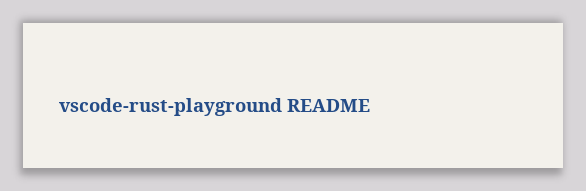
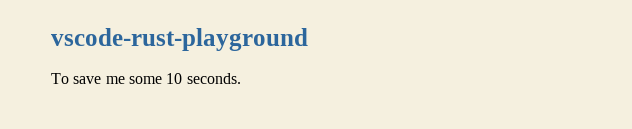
- vscode-rust-playground README
+ vscode-rust-playground
+ To save me some 10 seconds.

